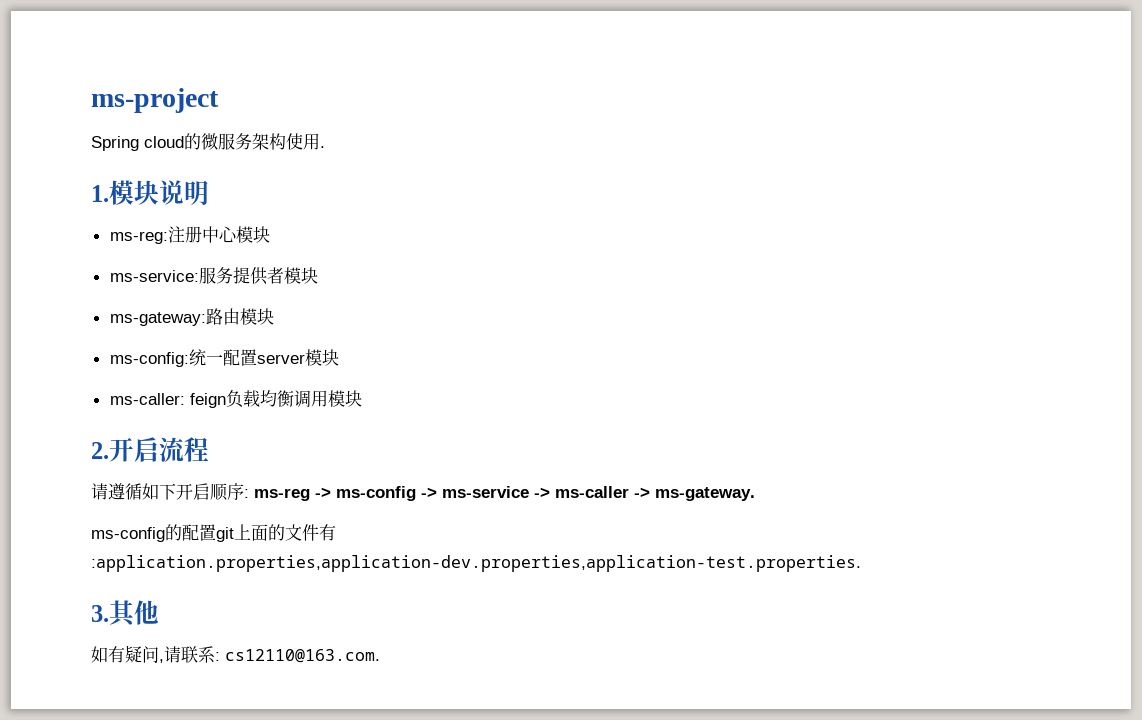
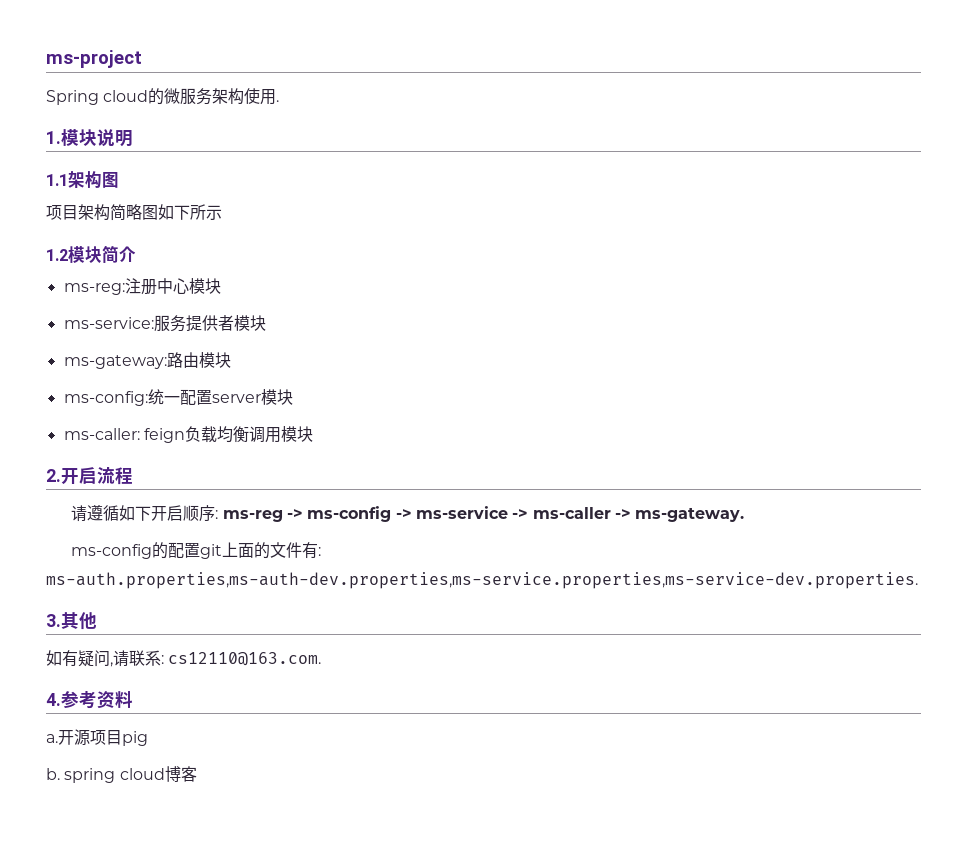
+ 1.1架构图
+ 项目架构简略图如下所示
+ 1.2模块简介
- ms-config的配置git上面的文件有:application.properties,application-dev.properties,application-test.properties.
+ ms-config的配置git上面的文件有: ms-auth.properties,ms-auth-dev.properties,ms-service.properties,ms-service-dev.properties.
+ 4.参考资料
+ a.开源项目pig
+ b. spring cloud博客

